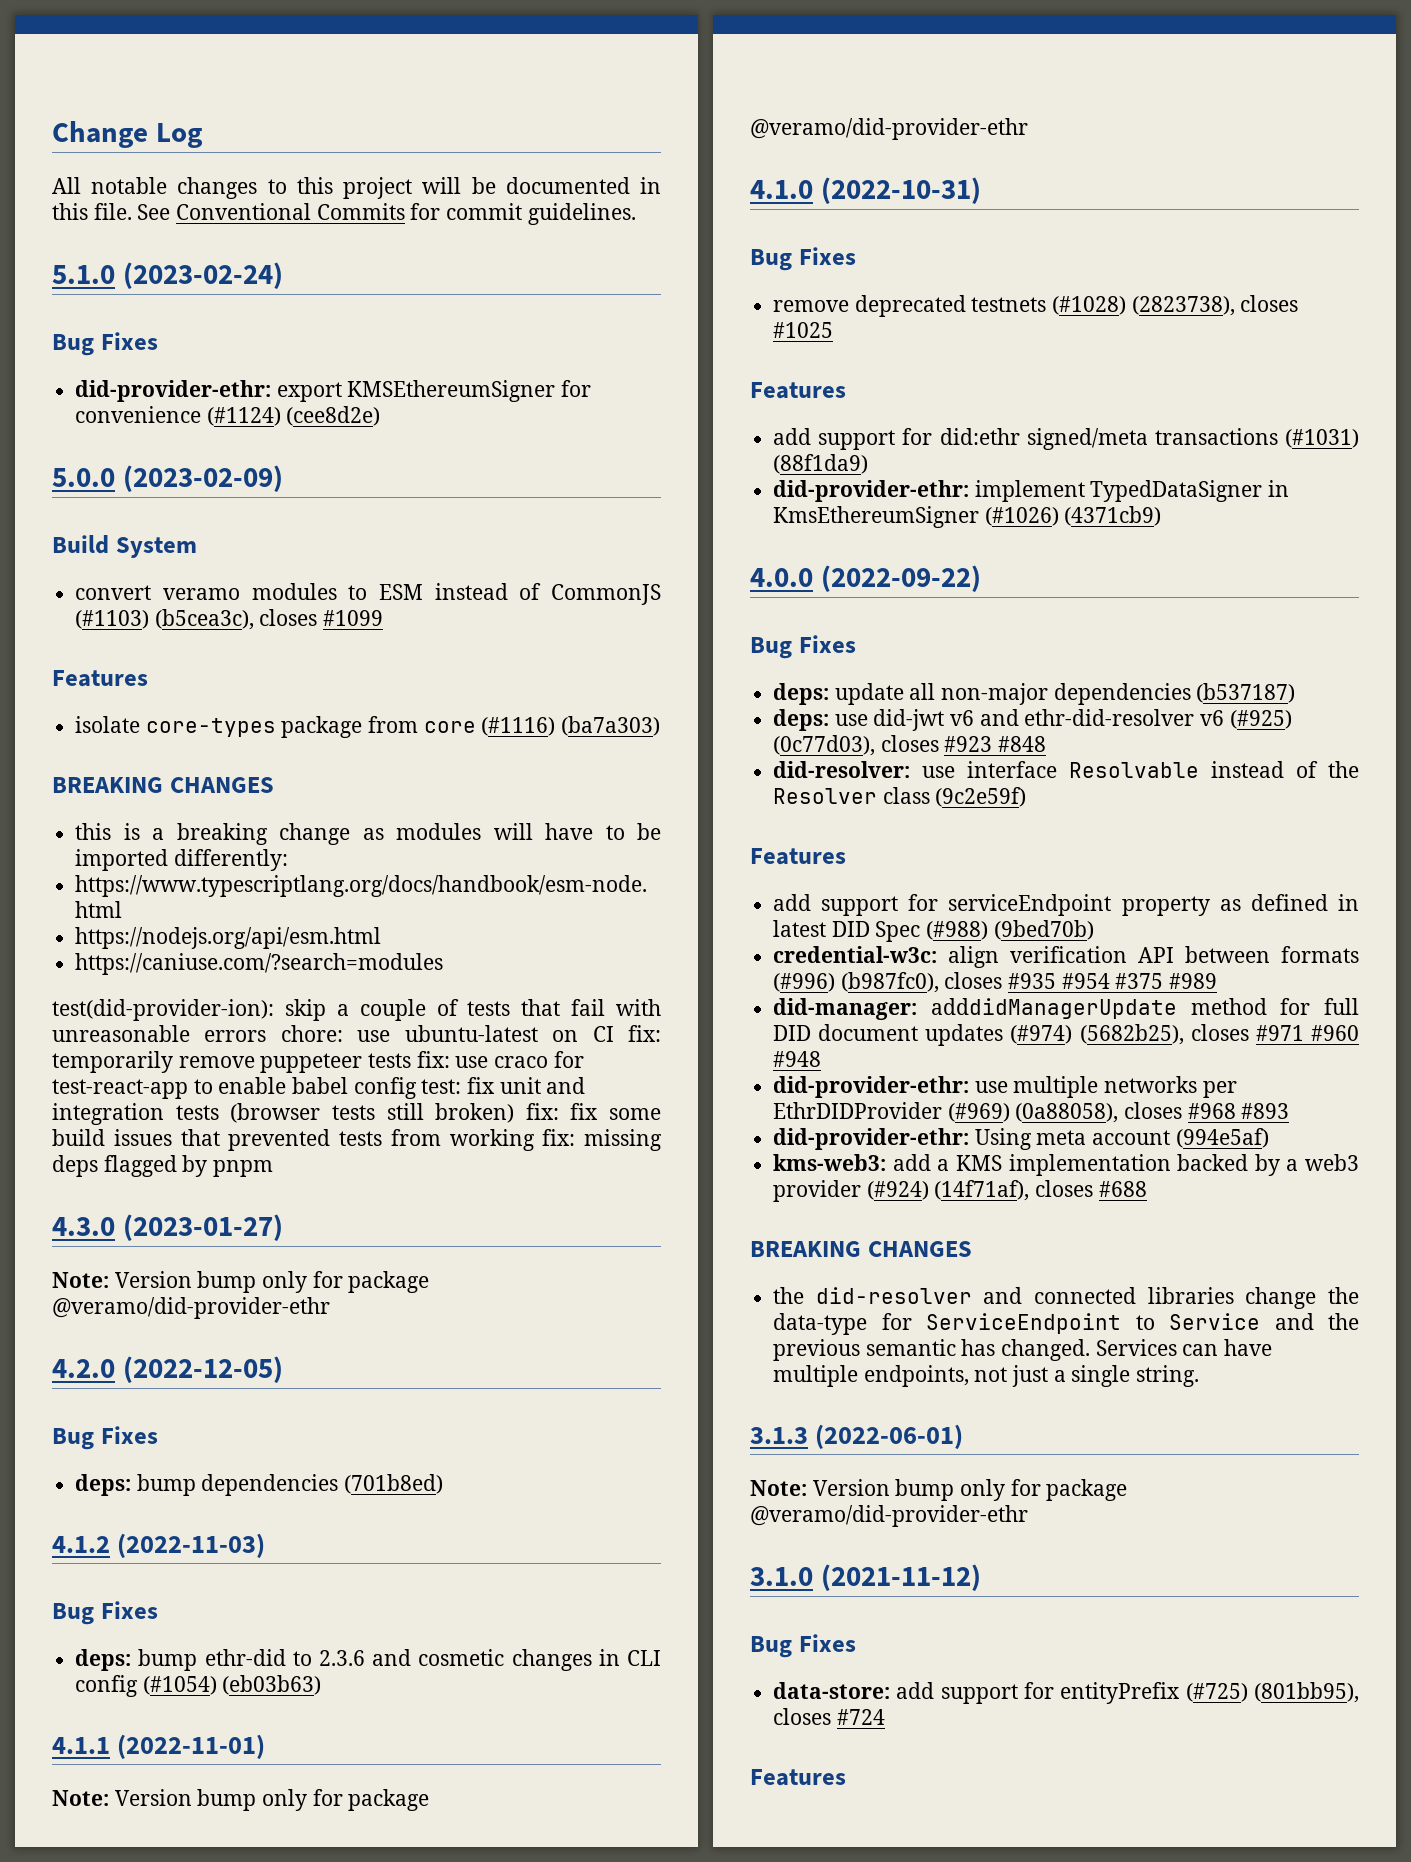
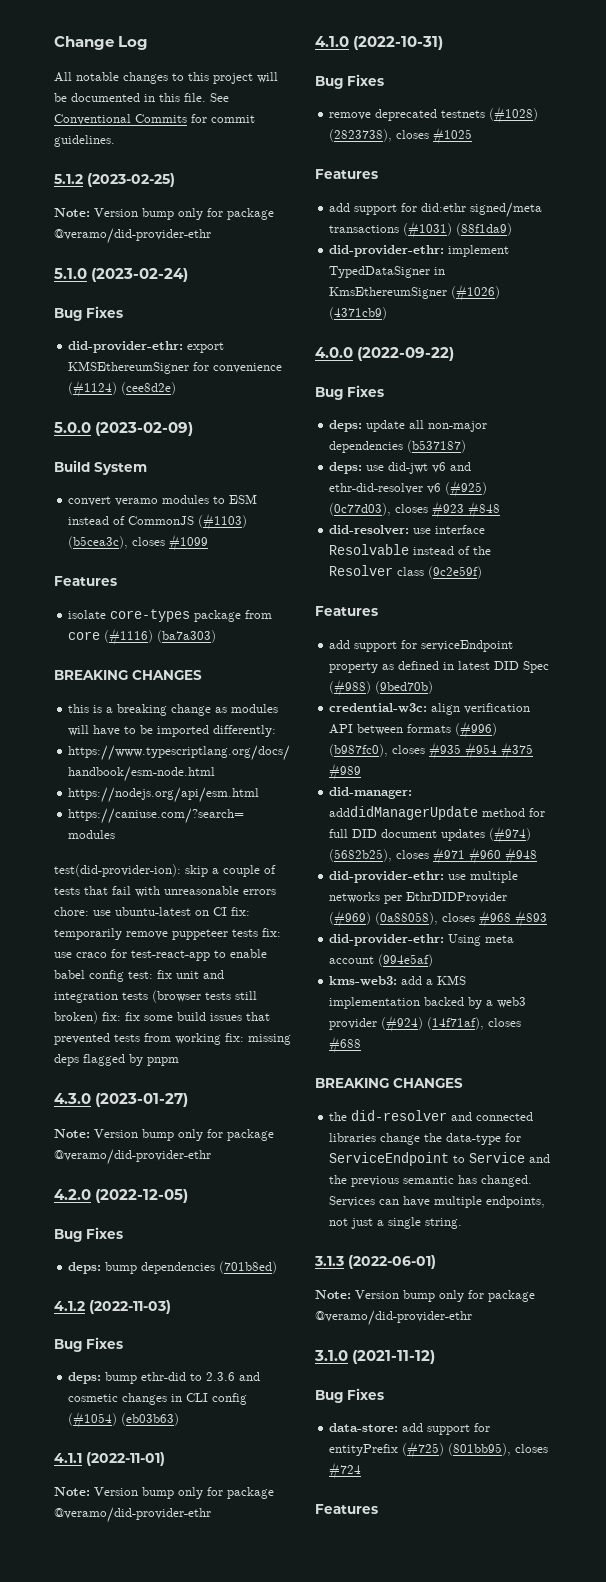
+ 5.1.2 (2023-02-25)
+ Note: Version bump only for package @veramo/did-provider-ethr

